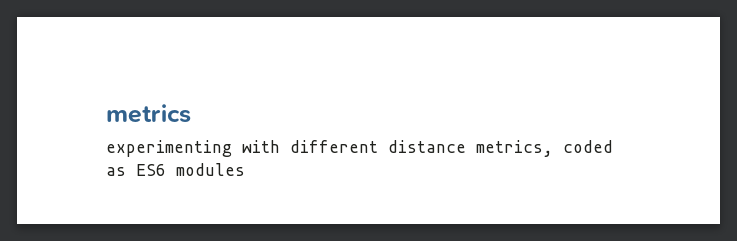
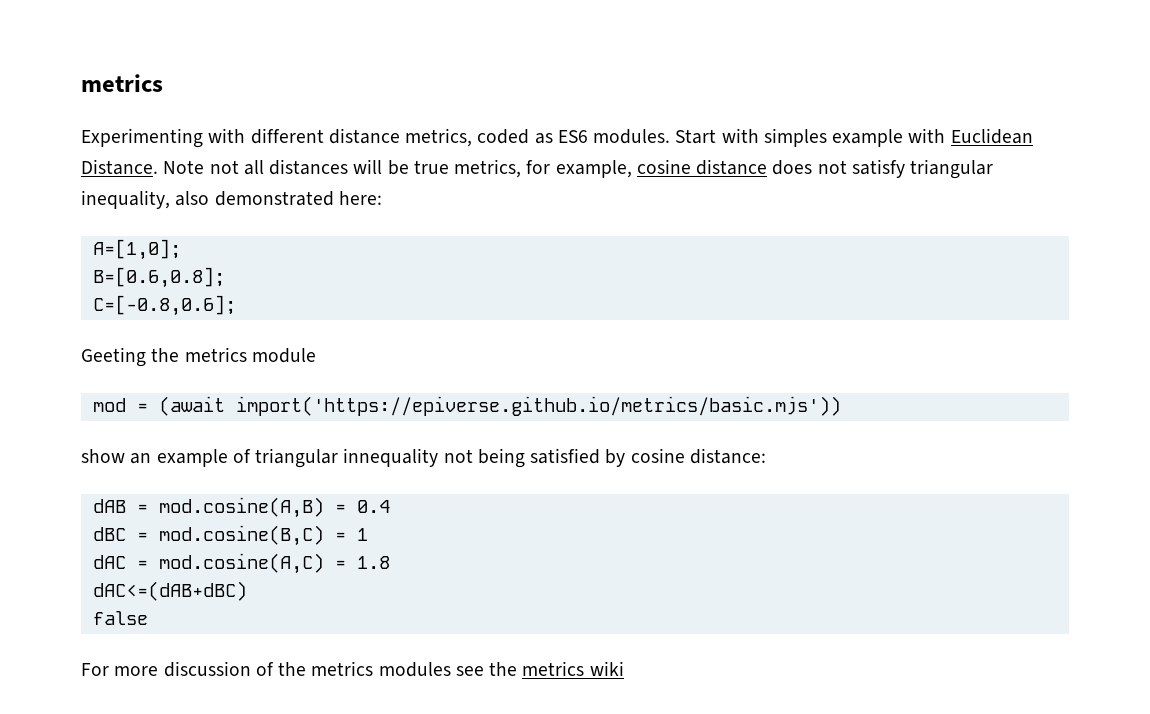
- experimenting with different distance metrics, coded as ES6 modules
+ Experimenting with different distance metrics, coded as ES6 modules. Start with simples example with Euclidean Distance. Note not all distances will be true metrics, for example, cosine distance does not satisfy triangular inequality, also demonstrated here:
+ A=[1,0];
+ B=[0.6,0.8];
+ C=[-0.8,0.6];
+ Geeting the metrics module
+ mod = (await import('https://epiverse.github.io/metrics/basic.mjs'))
+ show an example of triangular innequality not being satisfied by cosine distance:
+ dAB = mod.cosine(A,B) = 0.4
+ dBC = mod.cosine(B,C) = 1
+ dAC = mod.cosine(A,C) = 1.8
+ dAC<=(dAB+dBC)
+ false
+ For more discussion of the metrics modules see the metrics wiki

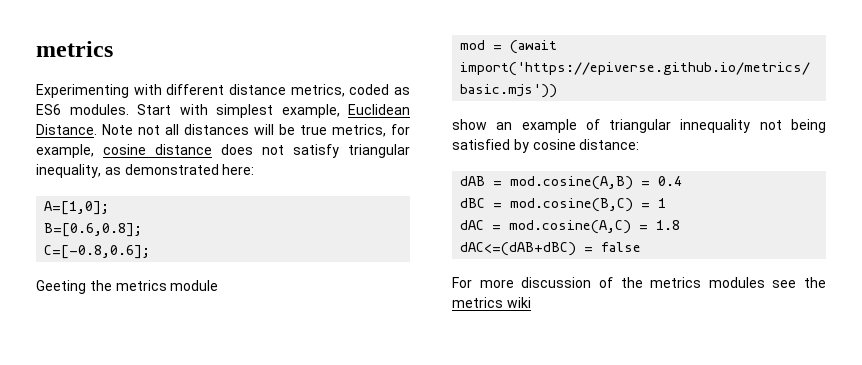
- Start with simples example with Euclidean Distance.
+ Start with simplest example, Euclidean Distance.
- Note not all distances will be true metrics, for example, cosine distance does not satisfy triangular inequality, also demonstrated here:
+ Note not all distances will be true metrics, for example, cosine distance does not satisfy triangular inequality, as demonstrated here:
- dAC<=(dAB+dBC)
- false
+ dAC<=(dAB+dBC) = false

